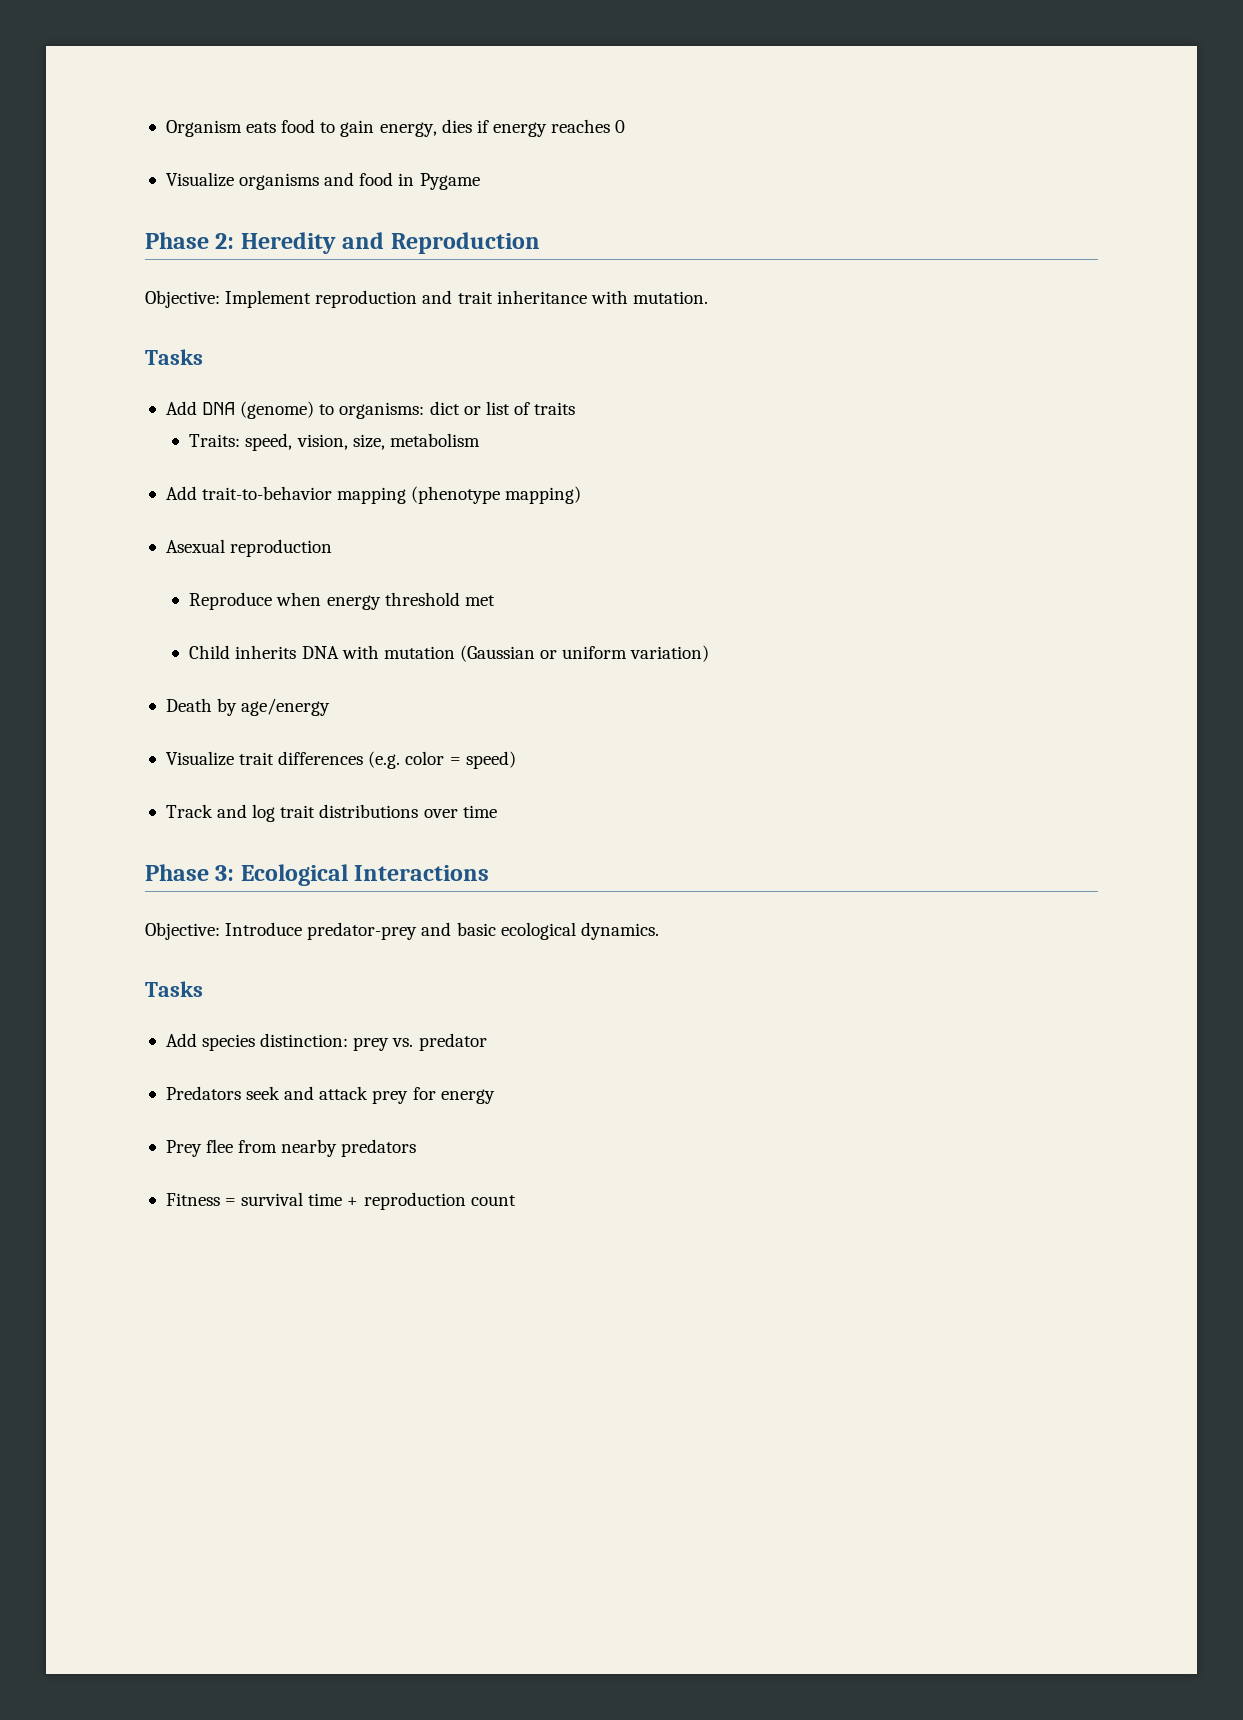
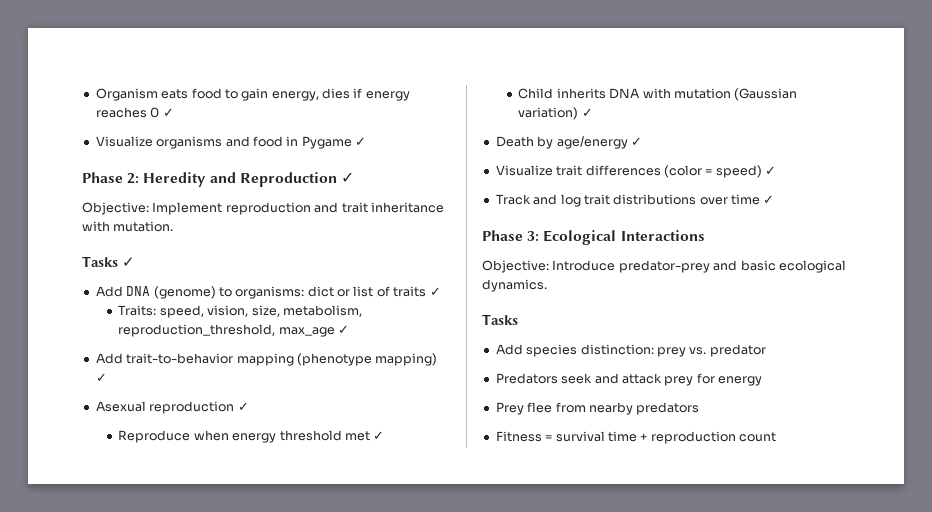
- Organism eats food to gain energy, dies if energy reaches 0
+ Organism eats food to gain energy, dies if energy reaches 0 ✓
- Visualize organisms and food in Pygame
+ Visualize organisms and food in Pygame ✓
- Phase 2: Heredity and Reproduction
+ Phase 2: Heredity and Reproduction ✓
  Objective: Implement reproduction and trait inheritance with mutation.
- Tasks
+ Tasks ✓
- Add DNA (genome) to organisms: dict or list of traits
+ Add DNA (genome) to organisms: dict or list of traits ✓
- Traits: speed, vision, size, metabolism
+ Traits: speed, vision, size, metabolism, reproduction_threshold, max_age ✓
- Add trait-to-behavior mapping (phenotype mapping)
+ Add trait-to-behavior mapping (phenotype mapping) ✓
- Asexual reproduction
+ Asexual reproduction ✓
- Reproduce when energy threshold met
+ Reproduce when energy threshold met ✓
- Child inherits DNA with mutation (Gaussian or uniform variation)
+ Child inherits DNA with mutation (Gaussian variation) ✓
- Death by age/energy
+ Death by age/energy ✓
- Visualize trait differences (e.g. color = speed)
+ Visualize trait differences (color = speed) ✓
- Track and log trait distributions over time
+ Track and log trait distributions over time ✓

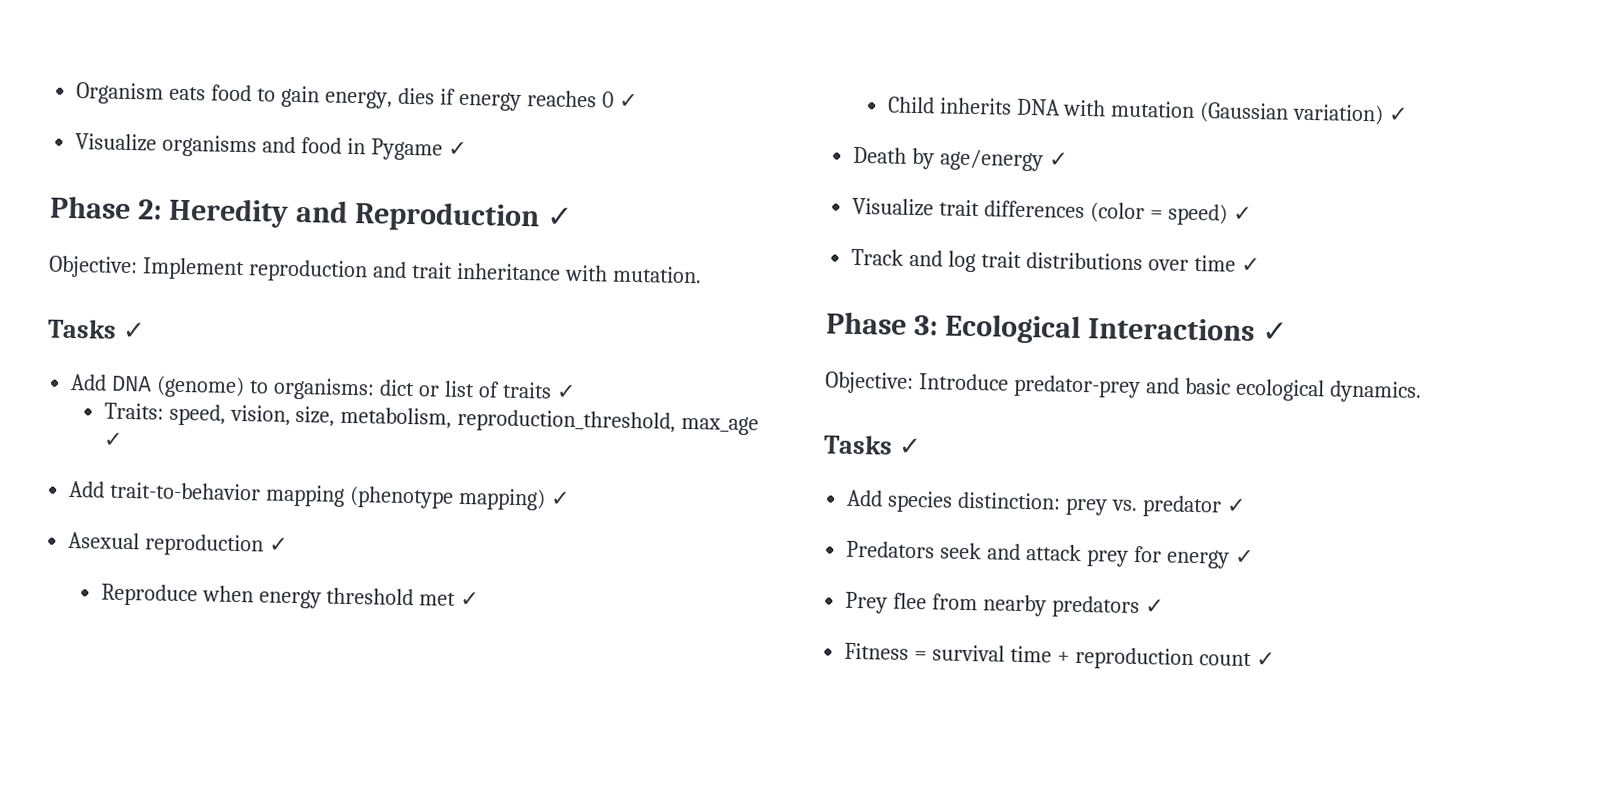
- Phase 3: Ecological Interactions
+ Phase 3: Ecological Interactions ✓
  Objective: Introduce predator-prey and basic ecological dynamics.
- Tasks
+ Tasks ✓
- Add species distinction: prey vs. predator
+ Add species distinction: prey vs. predator ✓
- Predators seek and attack prey for energy
+ Predators seek and attack prey for energy ✓
- Prey flee from nearby predators
+ Prey flee from nearby predators ✓
- Fitness = survival time + reproduction count
+ Fitness = survival time + reproduction count ✓

